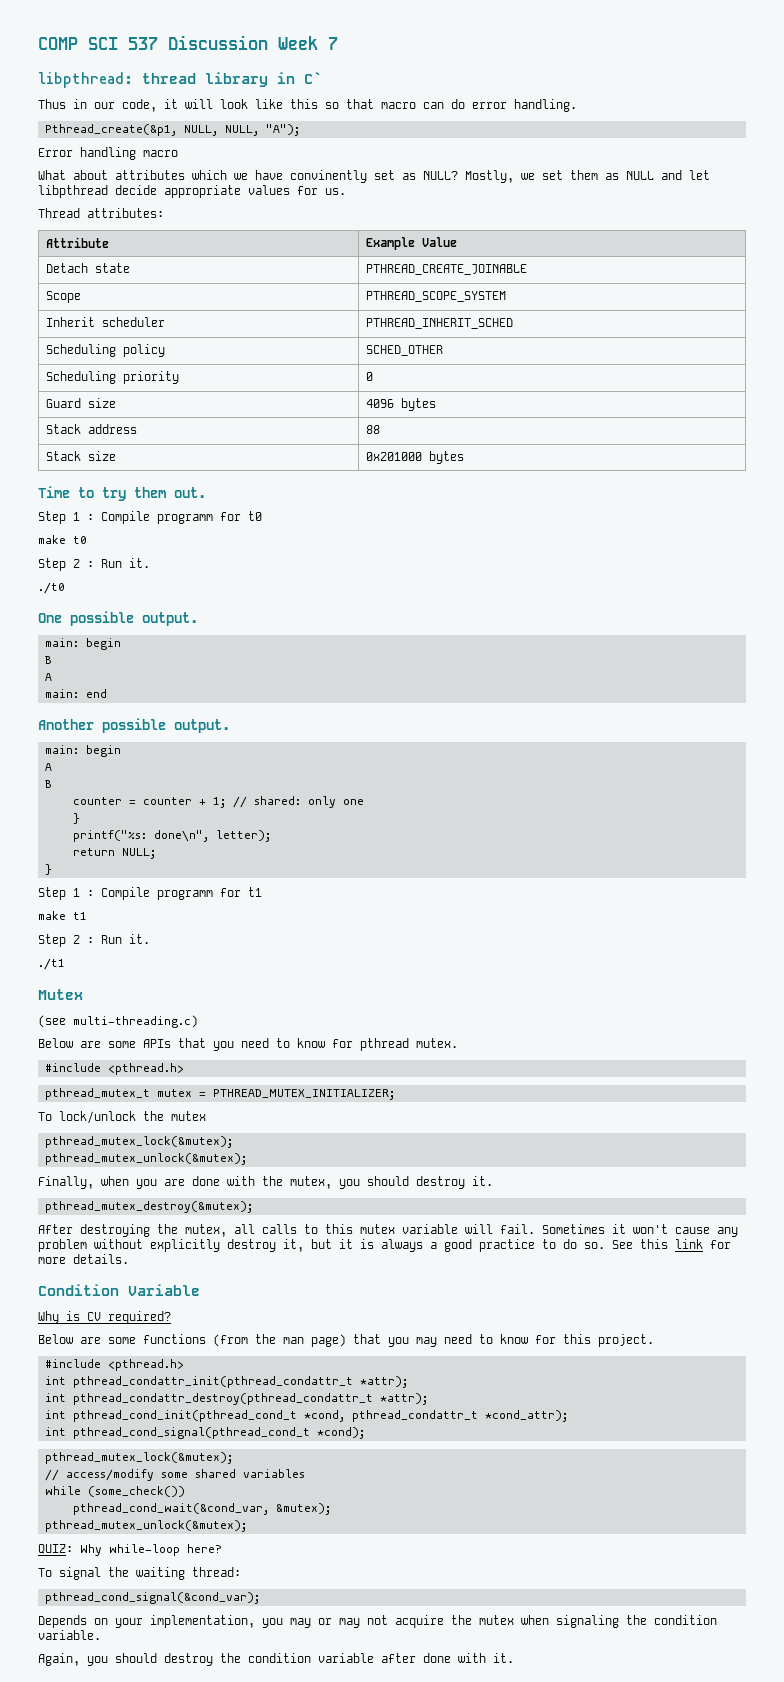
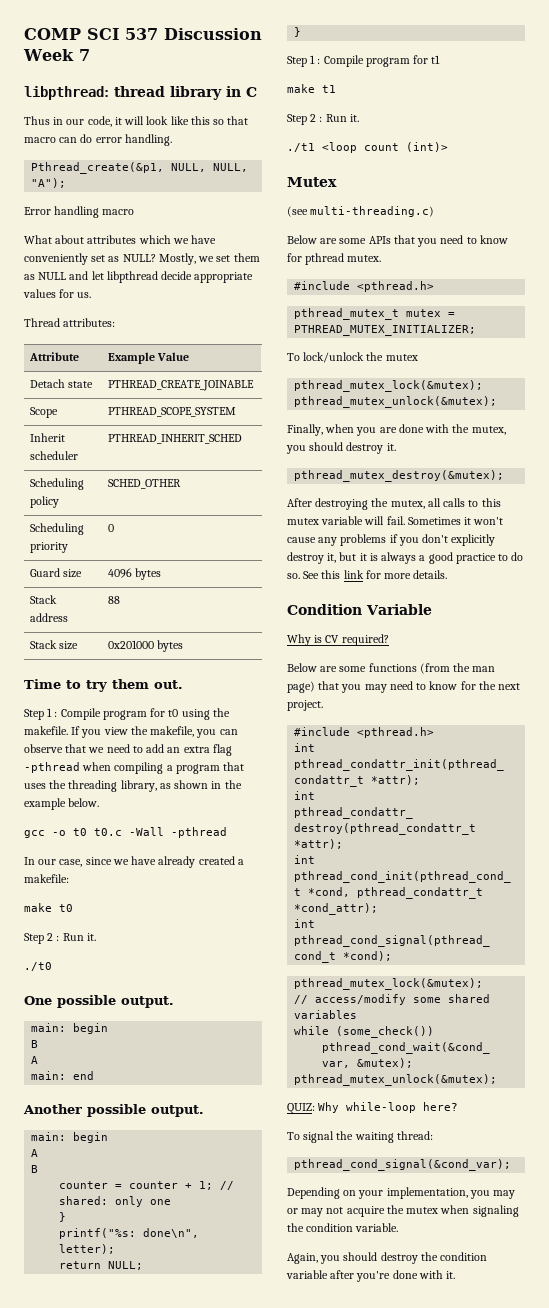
- libpthread: thread library in C`
+ libpthread: thread library in C
- What about attributes which we have convinently set as NULL?
+ What about attributes which we have conveniently set as NULL?
- Step 1 : Compile programm for t0
+ Step 1 : Compile program for t0 using the makefile. If you view the makefile, you can observe that we need to add an extra flag -pthread when compiling a program that uses the threading library, as shown in the example below.
+ gcc -o t0 t0.c -Wall -pthread
+ In our case, since we have already created a makefile:
- Step 1 : Compile programm for t1
+ Step 1 : Compile program for t1
- ./t1
+ ./t1 <loop count (int)>
- Sometimes it won't cause any problem without explicitly destroy it, but it is always a good practice to do so.
+ Sometimes it won't cause any problems if you don't explicitly destroy it, but it is always a good practice to do so.
- Below are some functions (from the man page) that you may need to know for this project.
+ Below are some functions (from the man page) that you may need to know for the next project.
- Depends on your implementation, you may or may not acquire the mutex when signaling the condition variable.
+ Depending on your implementation, you may or may not acquire the mutex when signaling the condition variable.
- Again, you should destroy the condition variable after done with it.
+ Again, you should destroy the condition variable after you're done with it.

